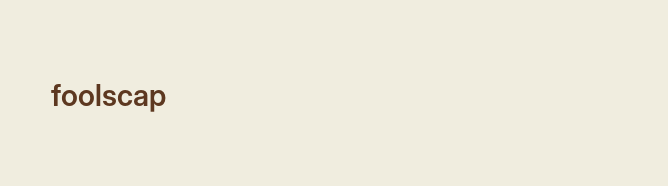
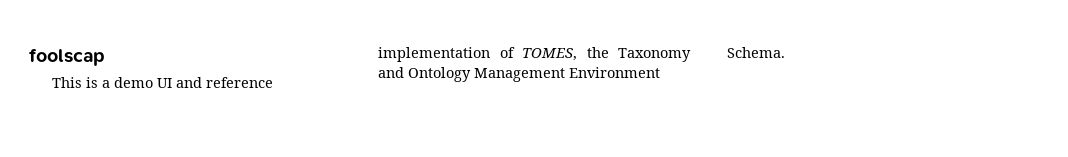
+ This is a demo UI and reference implementation of TOMES, the Taxonomy and Ontology Management Environment Schema.

